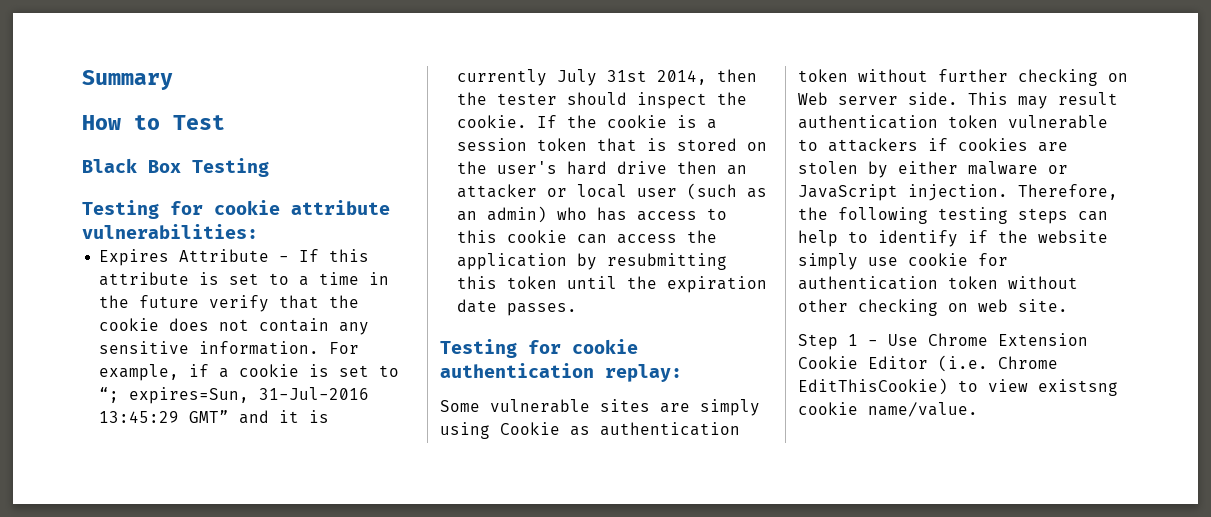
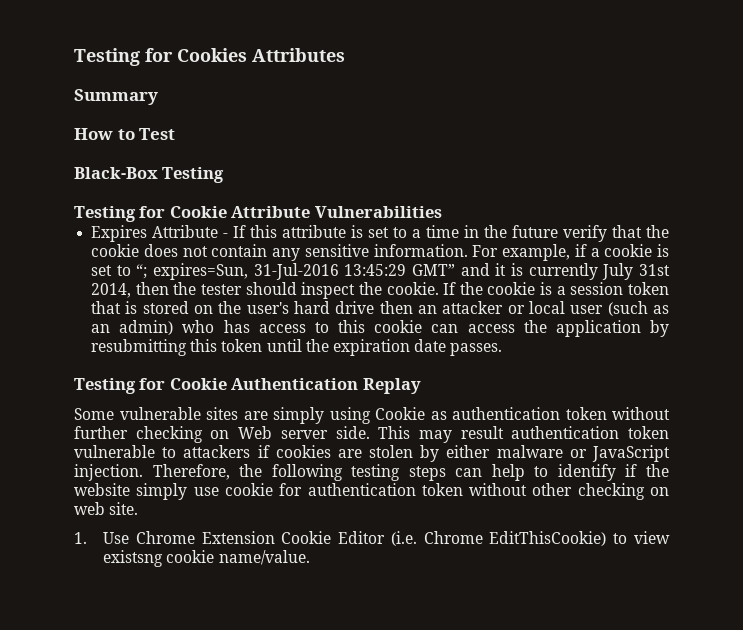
+ Testing for Cookies Attributes
- Black Box Testing
+ Black-Box Testing
- Testing for cookie attribute vulnerabilities:
+ Testing for Cookie Attribute Vulnerabilities
- Testing for cookie authentication replay:
+ Testing for Cookie Authentication Replay
- Step 1 - Use Chrome Extension Cookie Editor (i.e. Chrome EditThisCookie) to view existsng cookie name/value.
+ 1. Use Chrome Extension Cookie Editor (i.e. Chrome EditThisCookie) to view existsng cookie name/value.

